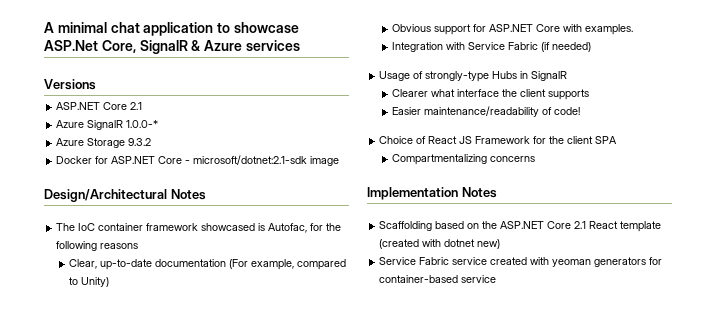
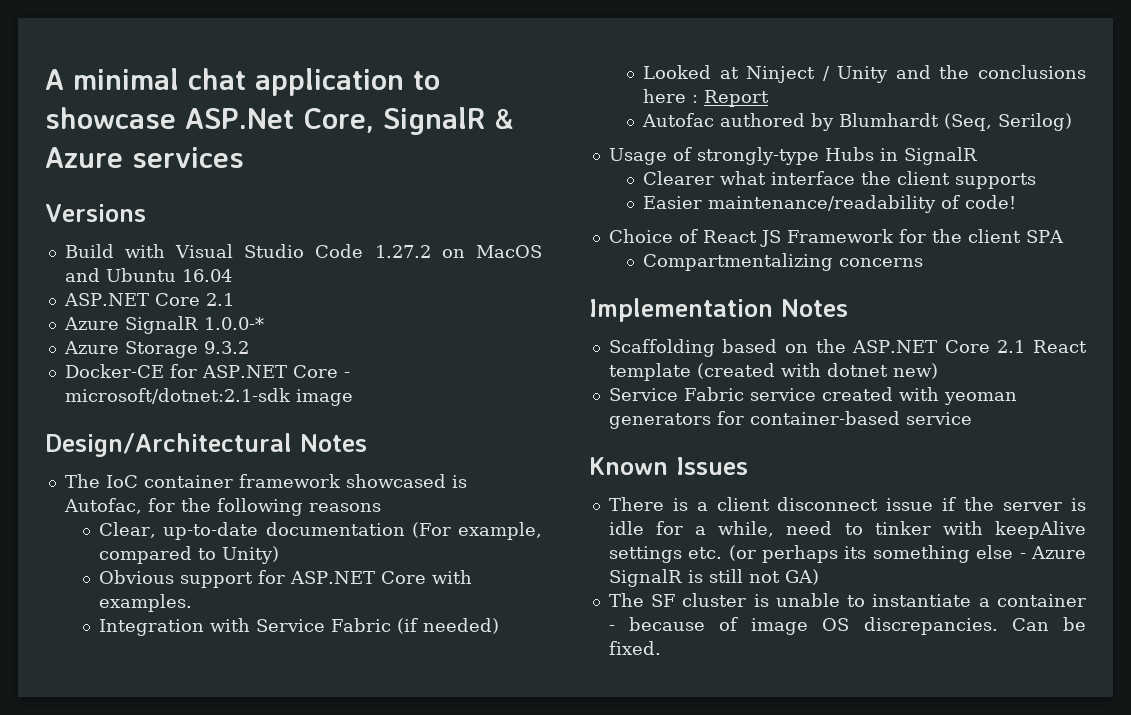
+ Build with Visual Studio Code 1.27.2 on MacOS and Ubuntu 16.04
- Docker for ASP.NET Core - microsoft/dotnet:2.1-sdk image
+ Docker-CE for ASP.NET Core - microsoft/dotnet:2.1-sdk image
+ Looked at Ninject / Unity and the conclusions here : Report
+ Autofac authored by Blumhardt (Seq, Serilog)
+ Known Issues
+ There is a client disconnect issue if the server is idle for a while, need to tinker with keepAlive settings etc. (or perhaps its something else - Azure SignalR is still not GA)
+ The SF cluster is unable to instantiate a container - because of image OS discrepancies. Can be fixed.

